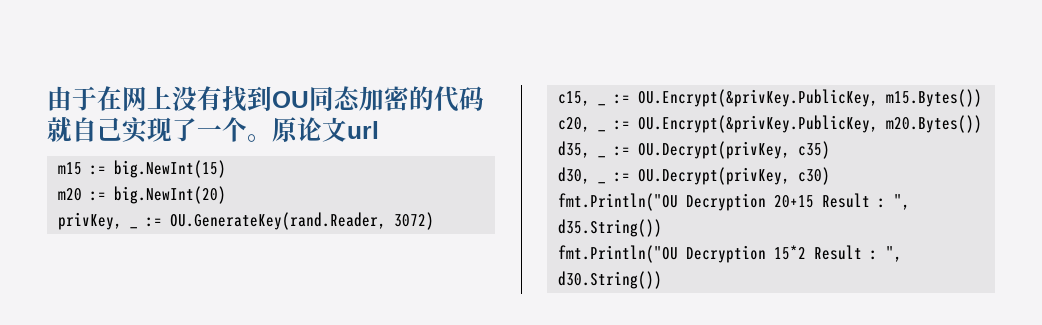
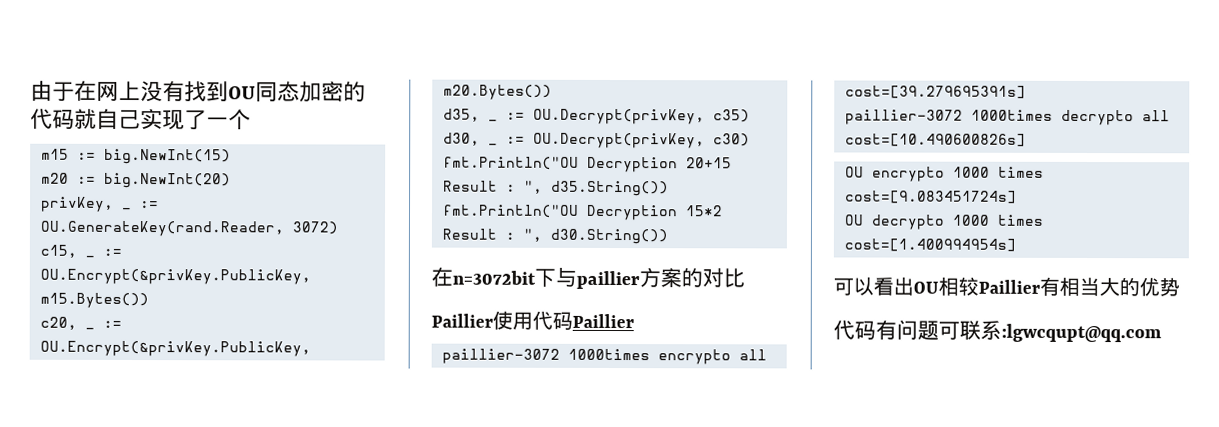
- 由于在网上没有找到OU同态加密的代码就自己实现了一个。原论文url
+ 由于在网上没有找到OU同态加密的代码就自己实现了一个
+ 在n=3072bit下与paillier方案的对比
+ Paillier使用代码Paillier
+ paillier-3072 1000times encrypto all cost=[39.279695391s]
+ paillier-3072 1000times decrypto all cost=[10.490600826s]
+ OU encrypto 1000 times cost=[9.083451724s]
+ OU decrypto 1000 times cost=[1.400994954s]
+ 可以看出OU相较Paillier有相当大的优势
+ 代码有问题可联系:lgwcqupt@qq.com

